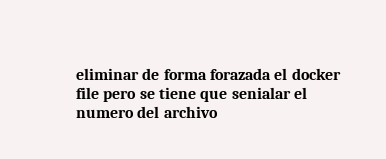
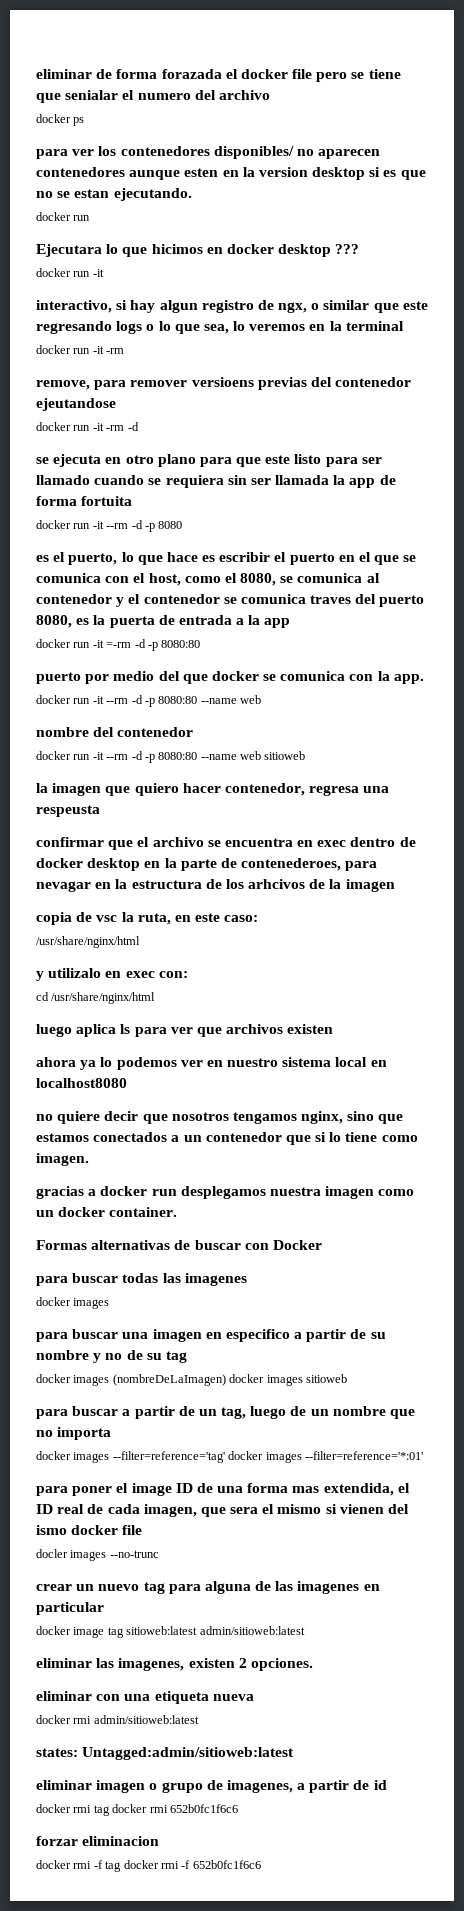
+ docker ps
+ para ver los contenedores disponibles/ no aparecen contenedores aunque esten en la version desktop si es que no se estan ejecutando.
+ docker run
+ Ejecutara lo que hicimos en docker desktop ???
+ docker run -it
+ interactivo, si hay algun registro de ngx, o similar que este regresando logs o lo que sea, lo veremos en la terminal
+ docker run -it -rm
+ remove, para remover versioens previas del contenedor ejeutandose
+ docker run -it -rm -d
+ se ejecuta en otro plano para que este listo para ser llamado cuando se requiera sin ser llamada la app de forma fortuita
+ docker run -it --rm -d -p 8080
+ es el puerto, lo que hace es escribir el puerto en el que se comunica con el host, como el 8080, se comunica al contenedor y el contenedor se comunica traves del puerto 8080, es la puerta de entrada a la app
+ docker run -it =-rm -d -p 8080:80
+ puerto por medio del que docker se comunica con la app.
+ docker run -it --rm -d -p 8080:80 --name web
+ nombre del contenedor
+ docker run -it --rm -d -p 8080:80 --name web sitioweb
+ la imagen que quiero hacer contenedor, regresa una respeusta
+ confirmar que el archivo se encuentra en exec dentro de docker desktop en la parte de contenederoes, para nevagar en la estructura de los arhcivos de la imagen
+ copia de vsc la ruta, en este caso:
+ /usr/share/nginx/html
+ y utilizalo en exec con:
+ cd /usr/share/nginx/html
+ luego aplica ls para ver que archivos existen
+ ahora ya lo podemos ver en nuestro sistema local en localhost8080
+ no quiere decir que nosotros tengamos nginx, sino que estamos conectados a un contenedor que si lo tiene como imagen.
+ gracias a docker run desplegamos nuestra imagen como un docker container.
+ Formas alternativas de buscar con Docker
+ para buscar todas las imagenes
+ docker images
+ para buscar una imagen en especifico a partir de su nombre y no de su tag
+ docker images (nombreDeLaImagen) docker images sitioweb
+ para buscar a partir de un tag, luego de un nombre que no importa
+ docker images --filter=reference='tag' docker images --filter=reference='*:01'
+ para poner el image ID de una forma mas extendida, el ID real de cada imagen, que sera el mismo si vienen del ismo docker file
+ docler images --no-trunc
+ crear un nuevo tag para alguna de las imagenes en particular
+ docker image tag sitioweb:latest admin/sitioweb:latest
+ eliminar las imagenes, existen 2 opciones.
+ eliminar con una etiqueta nueva
+ docker rmi admin/sitioweb:latest
+ states: Untagged:admin/sitioweb:latest
+ eliminar imagen o grupo de imagenes, a partir de id
+ docker rmi tag docker rmi 652b0fc1f6c6
+ forzar eliminacion
+ docker rmi -f tag docker rmi -f 652b0fc1f6c6

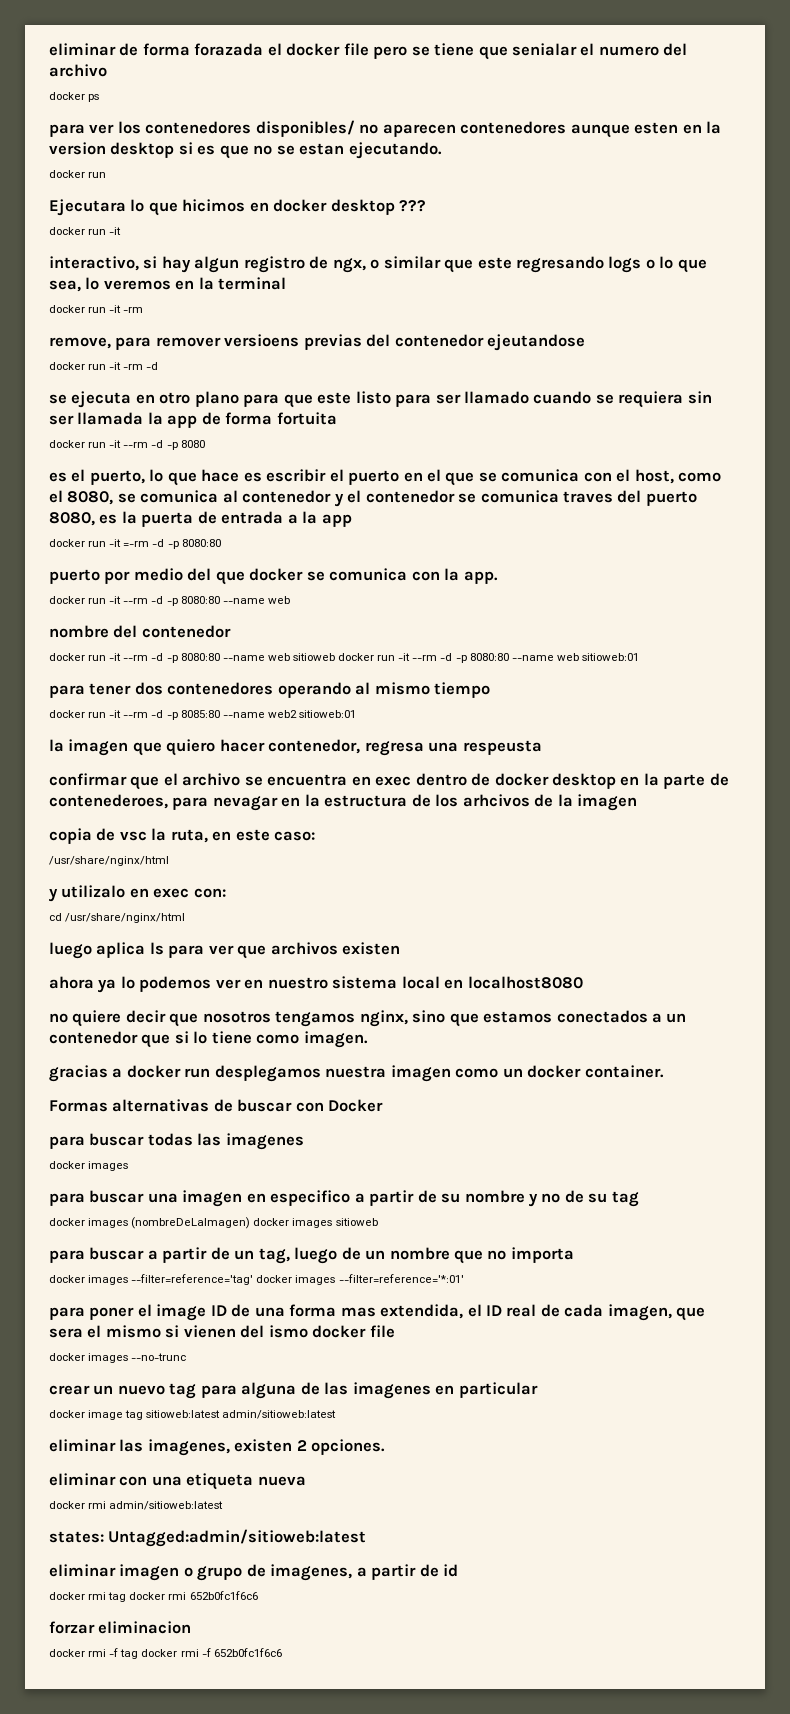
- docker run -it --rm -d -p 8080:80 --name web sitioweb
+ docker run -it --rm -d -p 8080:80 --name web sitioweb docker run -it --rm -d -p 8080:80 --name web sitioweb:01
+ para tener dos contenedores operando al mismo tiempo
+ docker run -it --rm -d -p 8085:80 --name web2 sitioweb:01
- docler images --no-trunc
+ docker images --no-trunc

